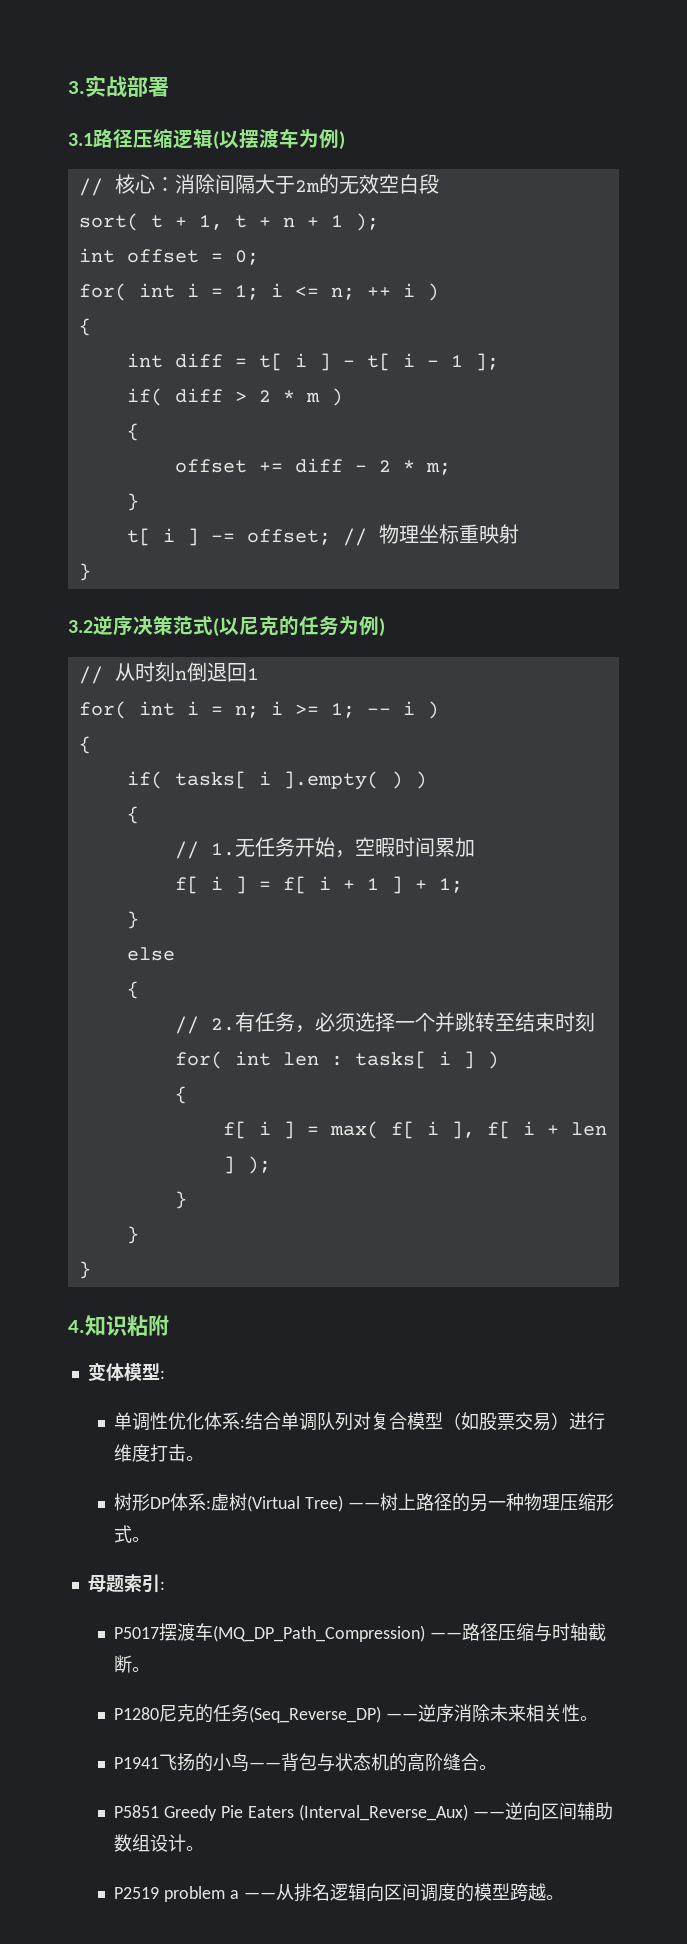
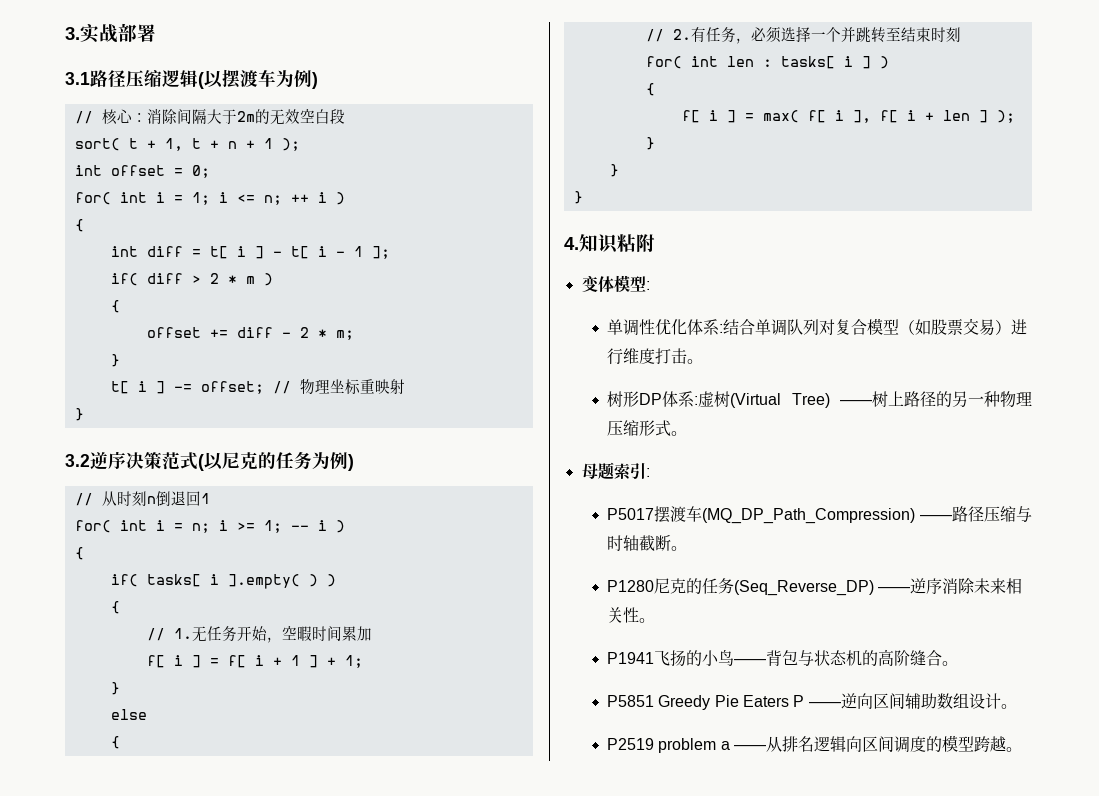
- P5851 Greedy Pie Eaters (Interval_Reverse_Aux) ——逆向区间辅助数组设计。
+ P5851 Greedy Pie Eaters P ——逆向区间辅助数组设计。

